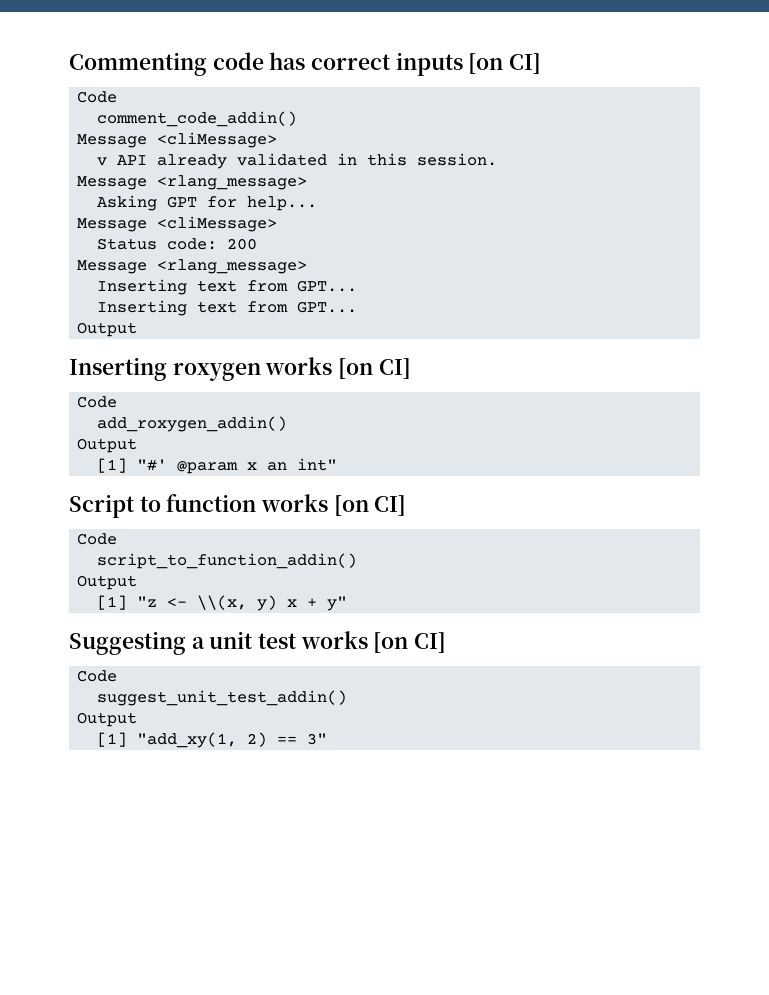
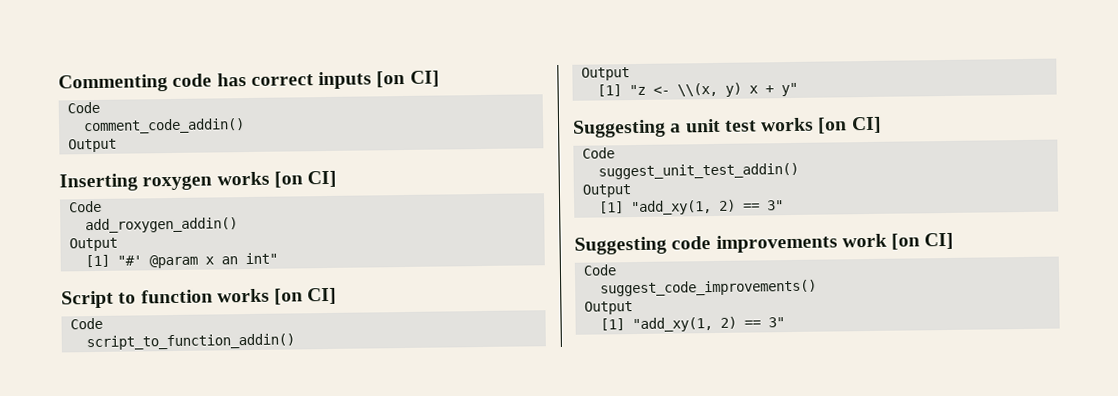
  comment_code_addin()
- Message <cliMessage>
- v API already validated in this session.
- Message <rlang_message>
- Asking GPT for help...
- Message <cliMessage>
- Status code: 200
- Message <rlang_message>
- Inserting text from GPT...
- Inserting text from GPT...
+ Suggesting code improvements work [on CI]
+ Code
+ suggest_code_improvements()
+ Output
+ [1] "add_xy(1, 2) == 3"

